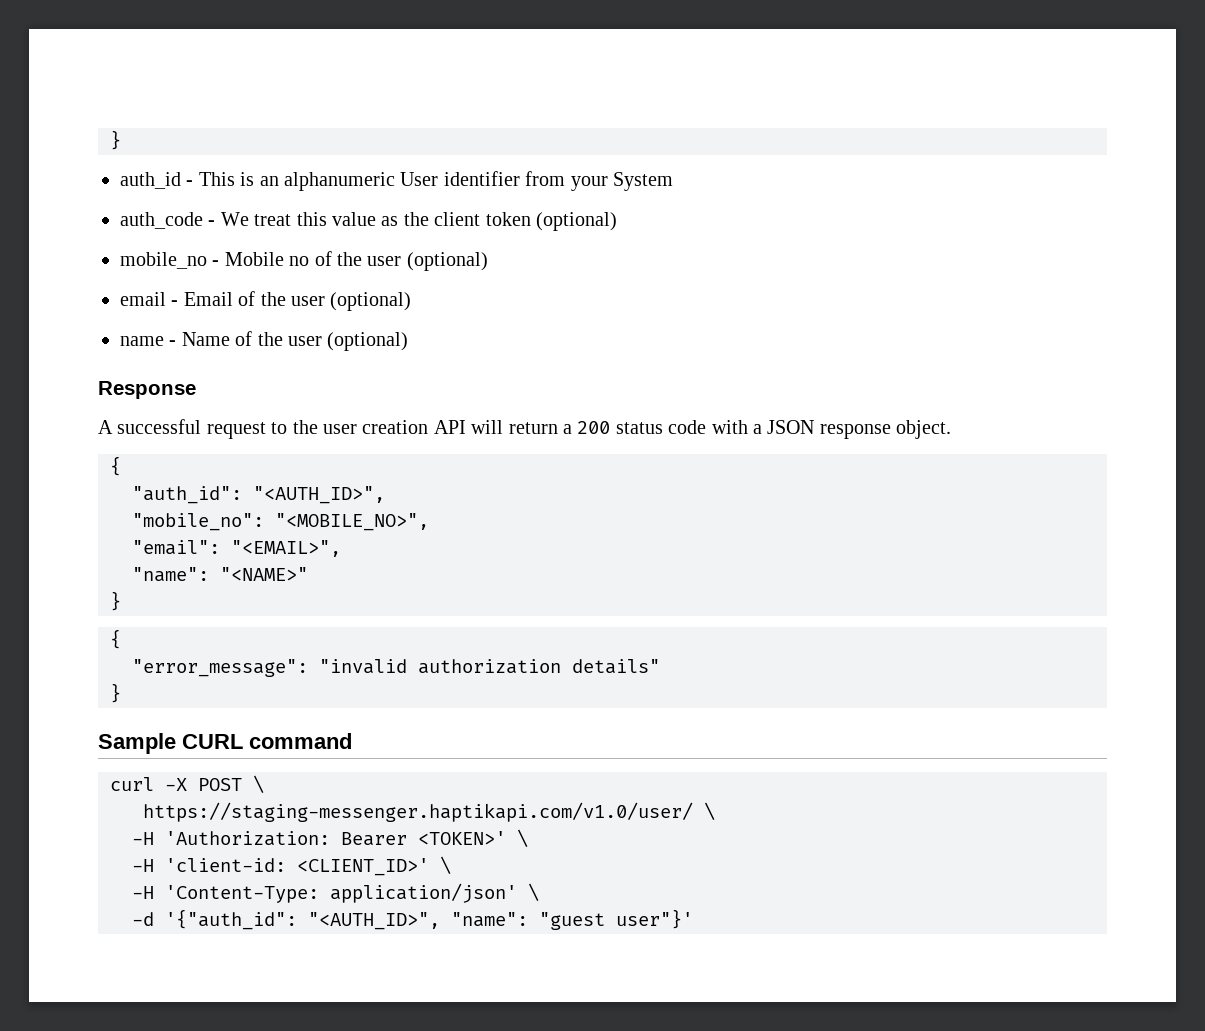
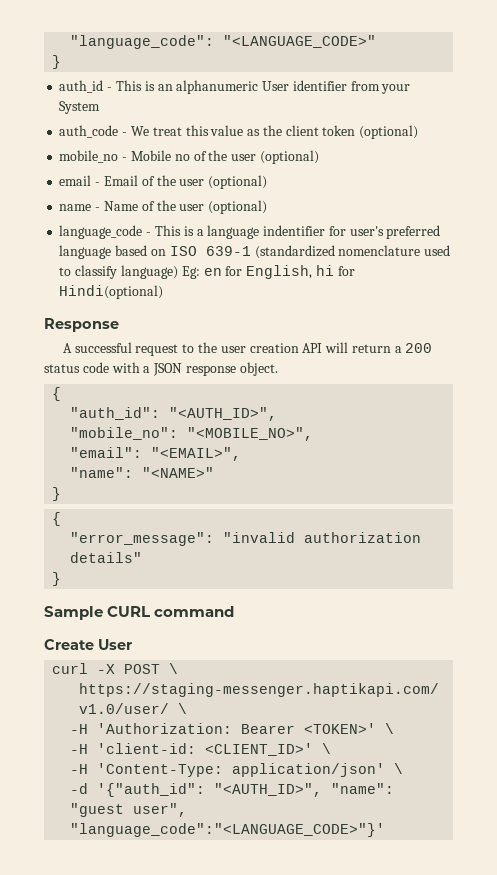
+ "language_code": "<LANGUAGE_CODE>"
+ language_code - This is a language indentifier for user's preferred language based on ISO 639-1 (standardized nomenclature used to classify language) Eg: en for English, hi for Hindi(optional)
+ Create User
- -d '{"auth_id": "<AUTH_ID>", "name": "guest user"}'
+ -d '{"auth_id": "<AUTH_ID>", "name": "guest user", "language_code":"<LANGUAGE_CODE>"}'

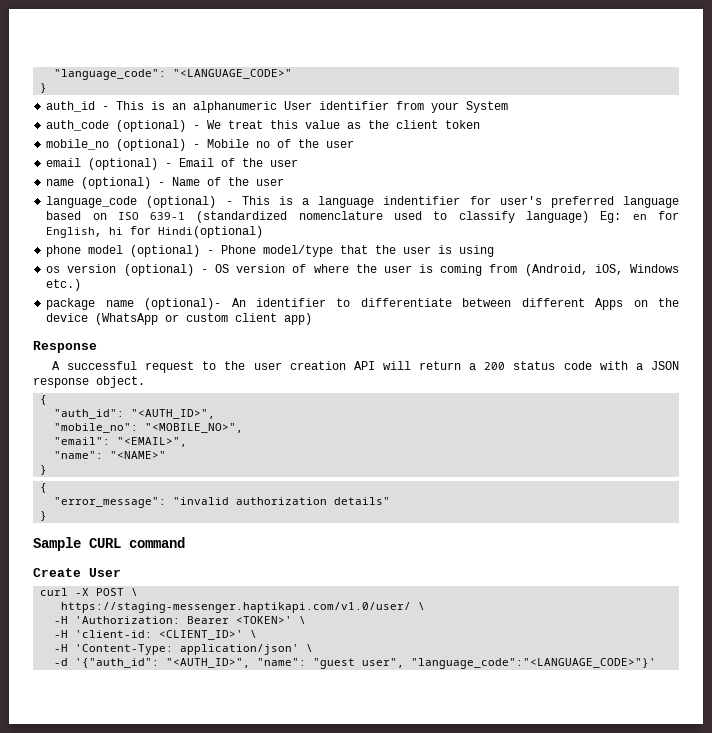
- auth_code - We treat this value as the client token (optional)
+ auth_code (optional) - We treat this value as the client token
- mobile_no - Mobile no of the user (optional)
+ mobile_no (optional) - Mobile no of the user
- email - Email of the user (optional)
- name - Name of the user (optional)
+ email (optional) - Email of the user
+ name (optional) - Name of the user
- language_code - This is a language indentifier for user's preferred language based on ISO 639-1 (standardized nomenclature used to classify language) Eg: en for English, hi for Hindi(optional)
+ language_code (optional) - This is a language indentifier for user's preferred language based on ISO 639-1 (standardized nomenclature used to classify language) Eg: en for English, hi for Hindi(optional)
+ phone model (optional) - Phone model/type that the user is using
+ os version (optional) - OS version of where the user is coming from (Android, iOS, Windows etc.)
+ package name (optional)- An identifier to differentiate between different Apps on the device (WhatsApp or custom client app)

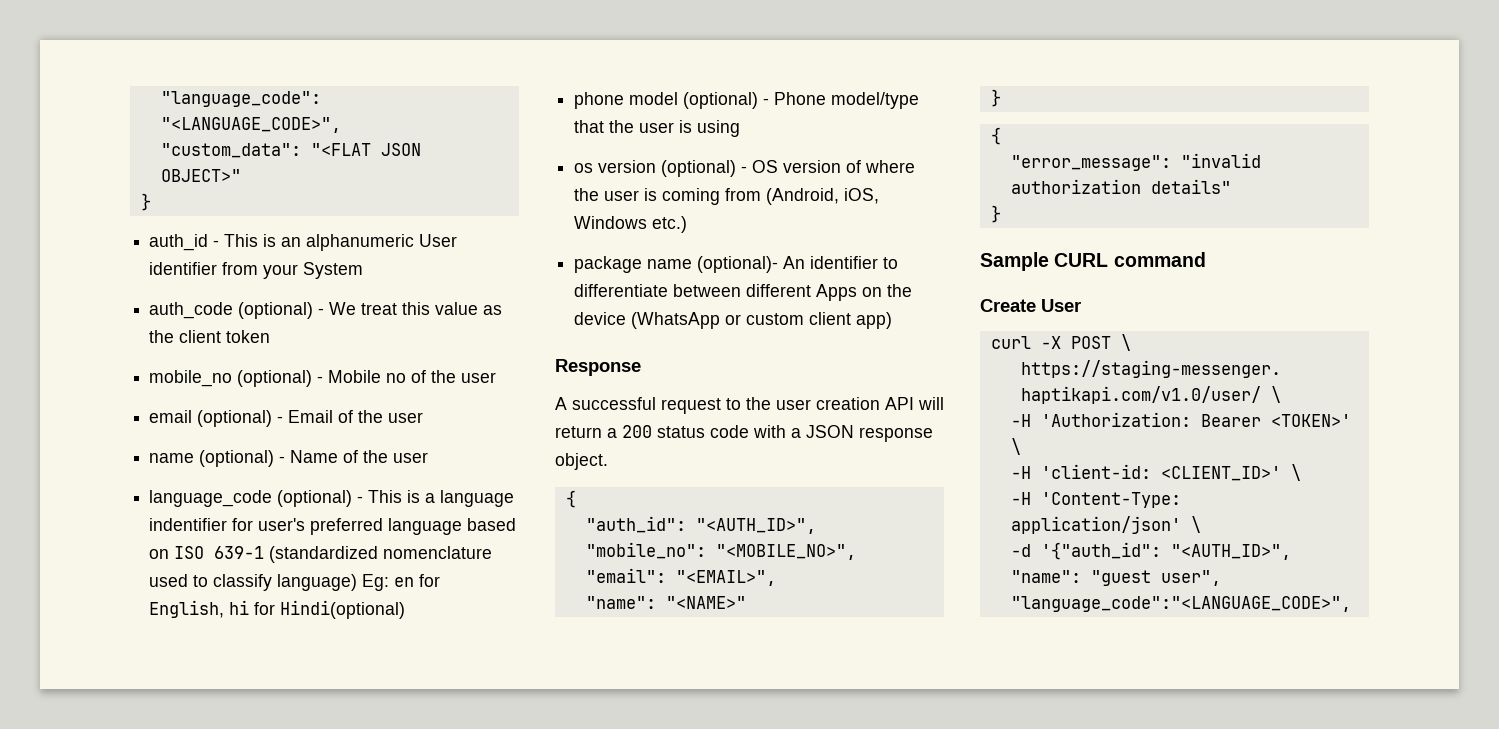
- "language_code": "<LANGUAGE_CODE>"
+ "language_code": "<LANGUAGE_CODE>",
+ "custom_data": "<FLAT JSON OBJECT>"
- -d '{"auth_id": "<AUTH_ID>", "name": "guest user", "language_code":"<LANGUAGE_CODE>"}'
+ -d '{"auth_id": "<AUTH_ID>", "name": "guest user", "language_code":"<LANGUAGE_CODE>",

